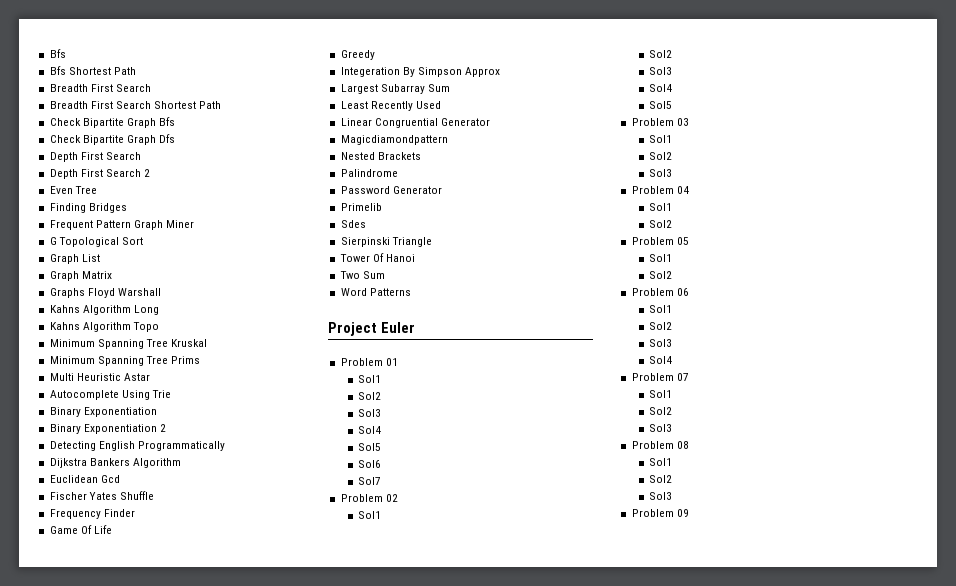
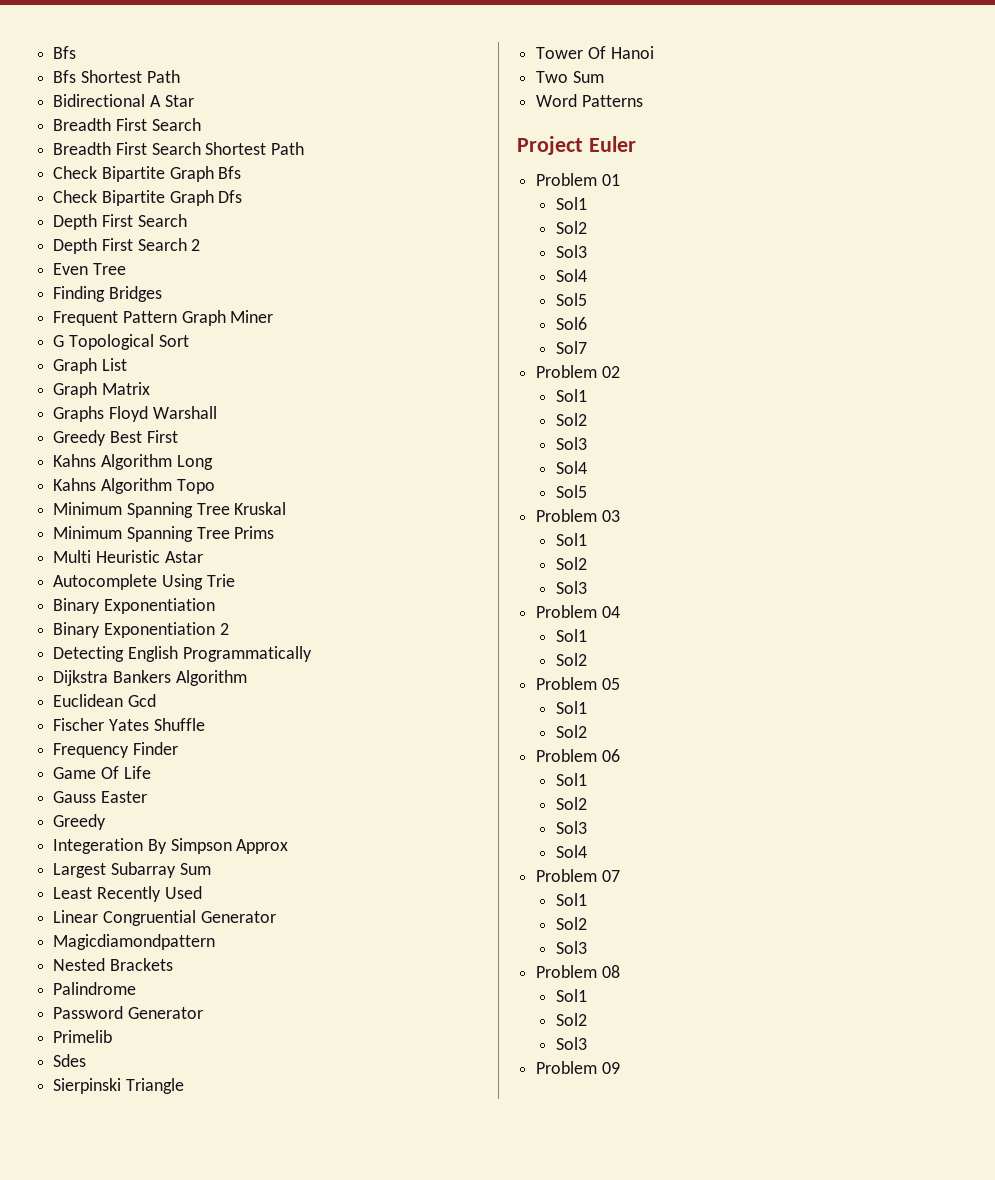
+ Bidirectional A Star
+ Greedy Best First
+ Gauss Easter

